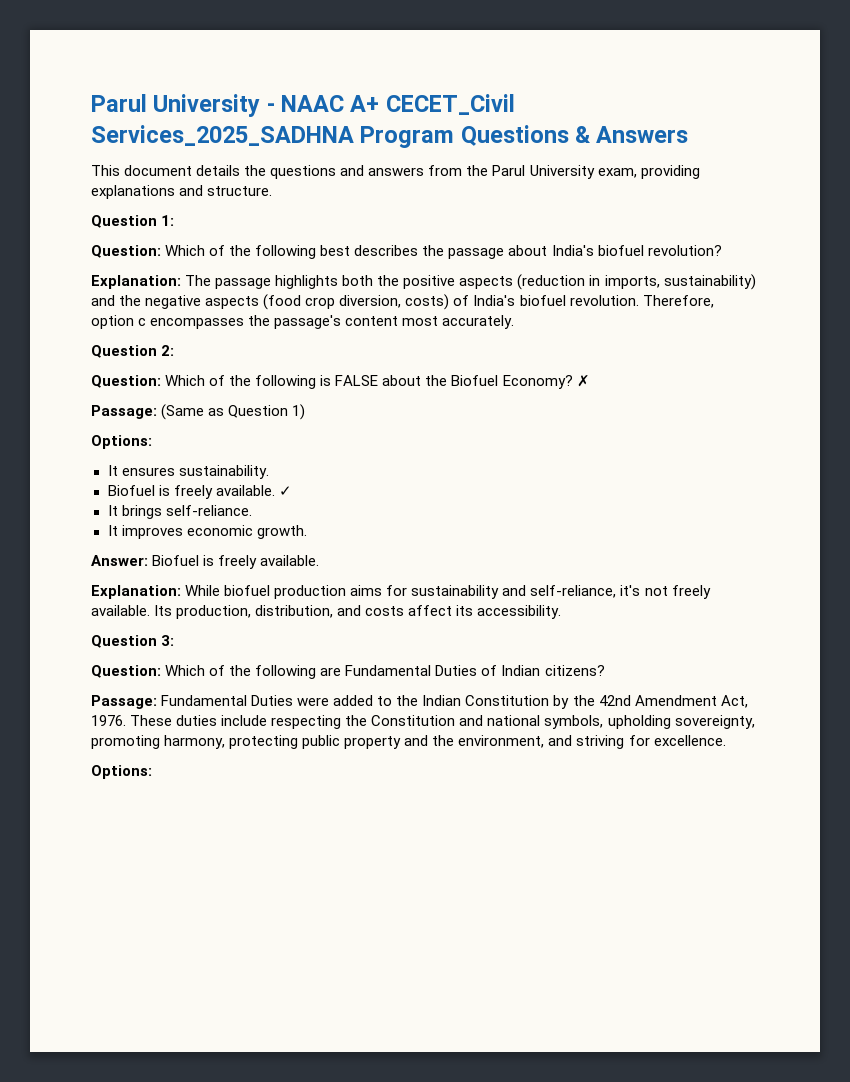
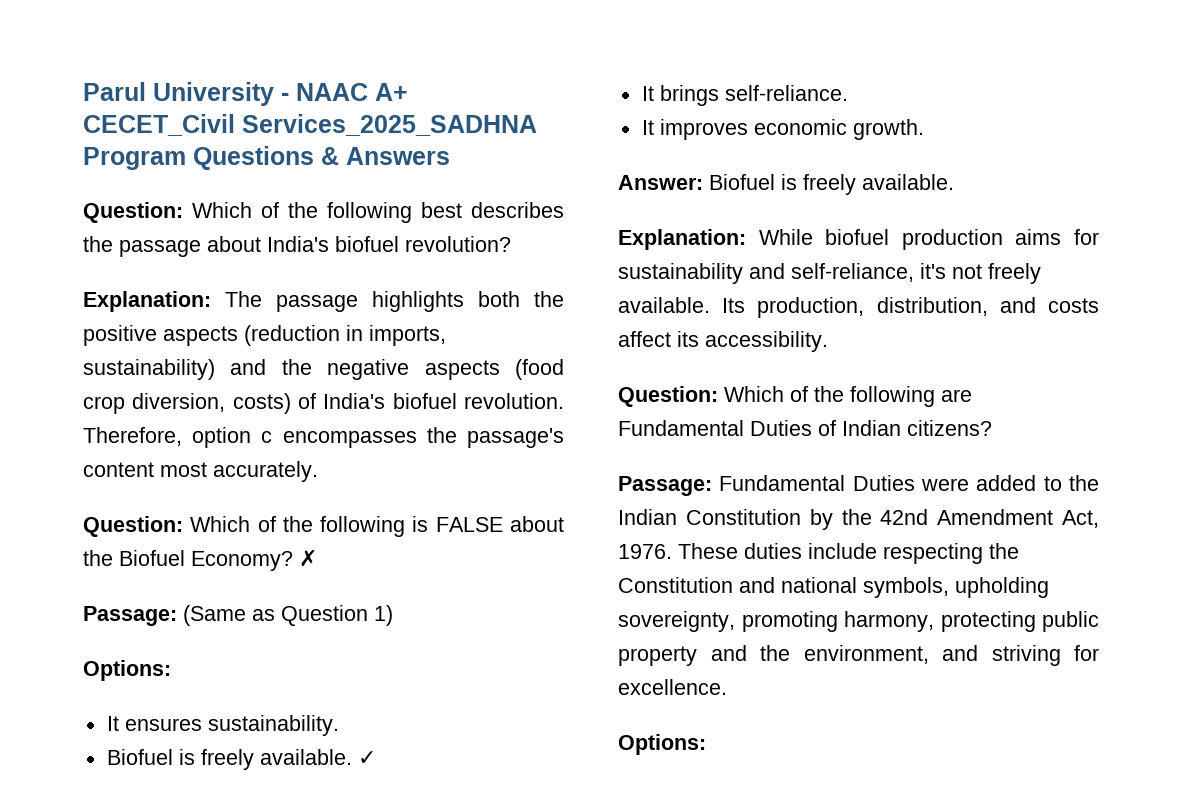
- This document details the questions and answers from the Parul University exam, providing explanations and structure.
- Question 1:
- Question 2:
- Question 3:

